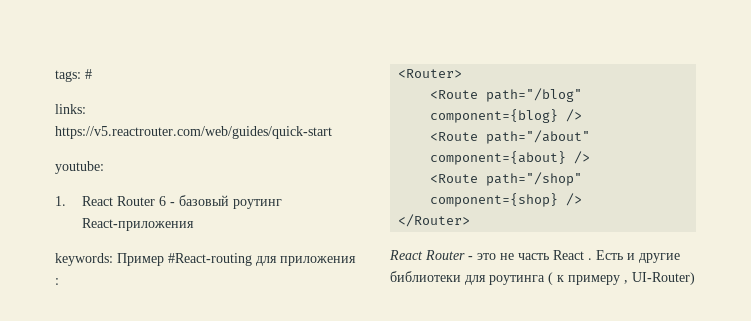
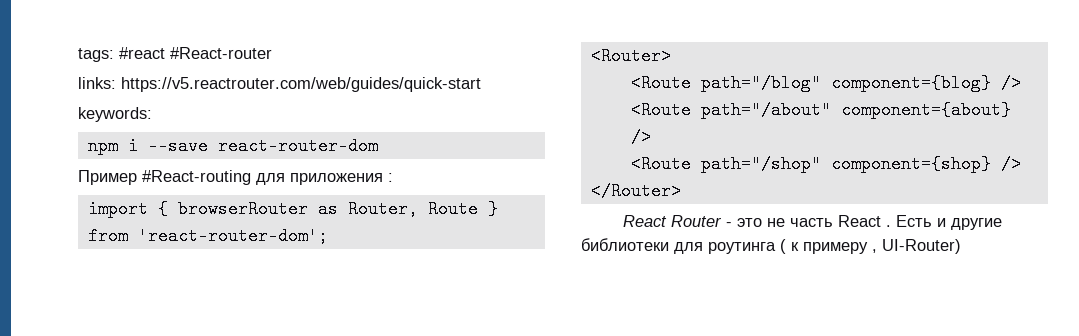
- tags: #
+ tags: #react #React-router
- youtube:
- 1. React Router 6 - базовый роутинг React-приложения
- keywords: Пример #React-routing для приложения :
+ keywords:
+ npm i --save react-router-dom
+ Пример #React-routing для приложения :
+ import { browserRouter as Router, Route } from 'react-router-dom';

